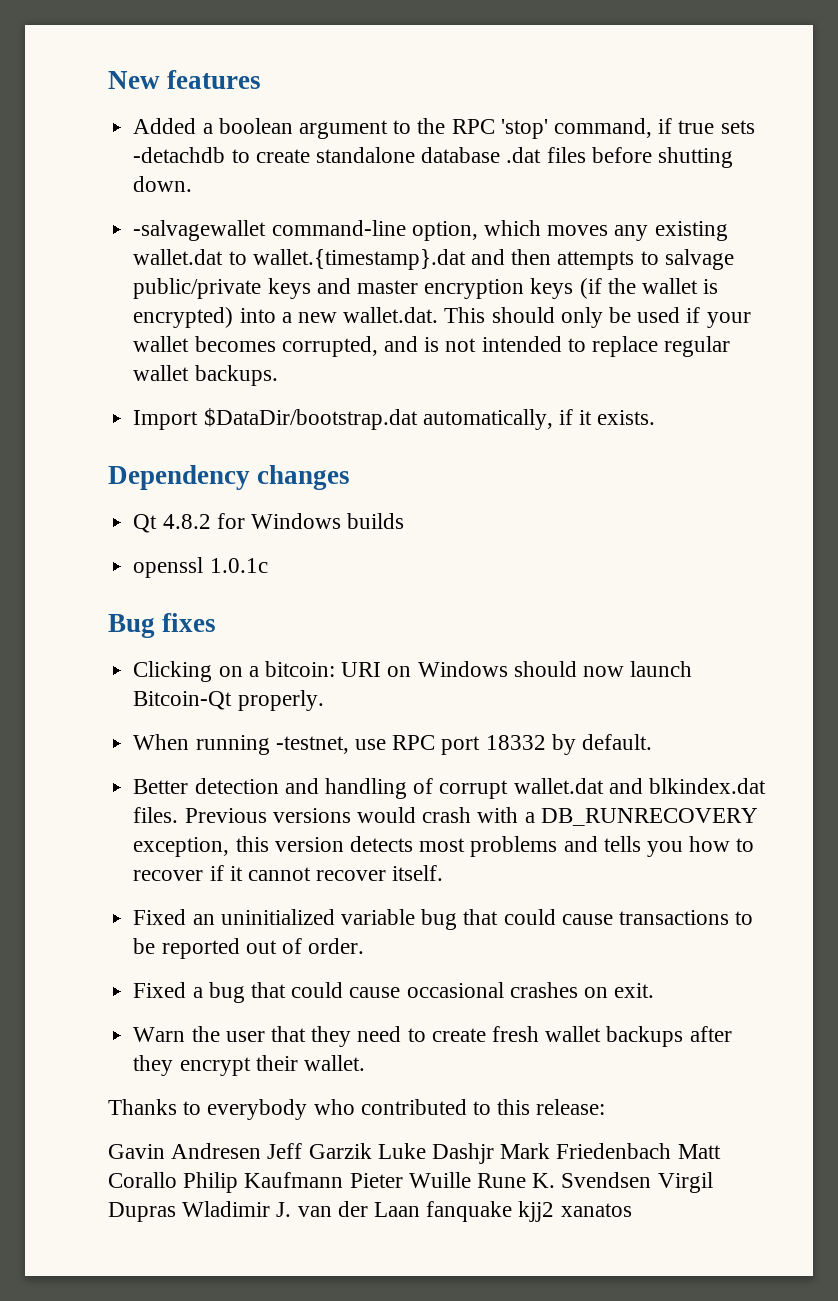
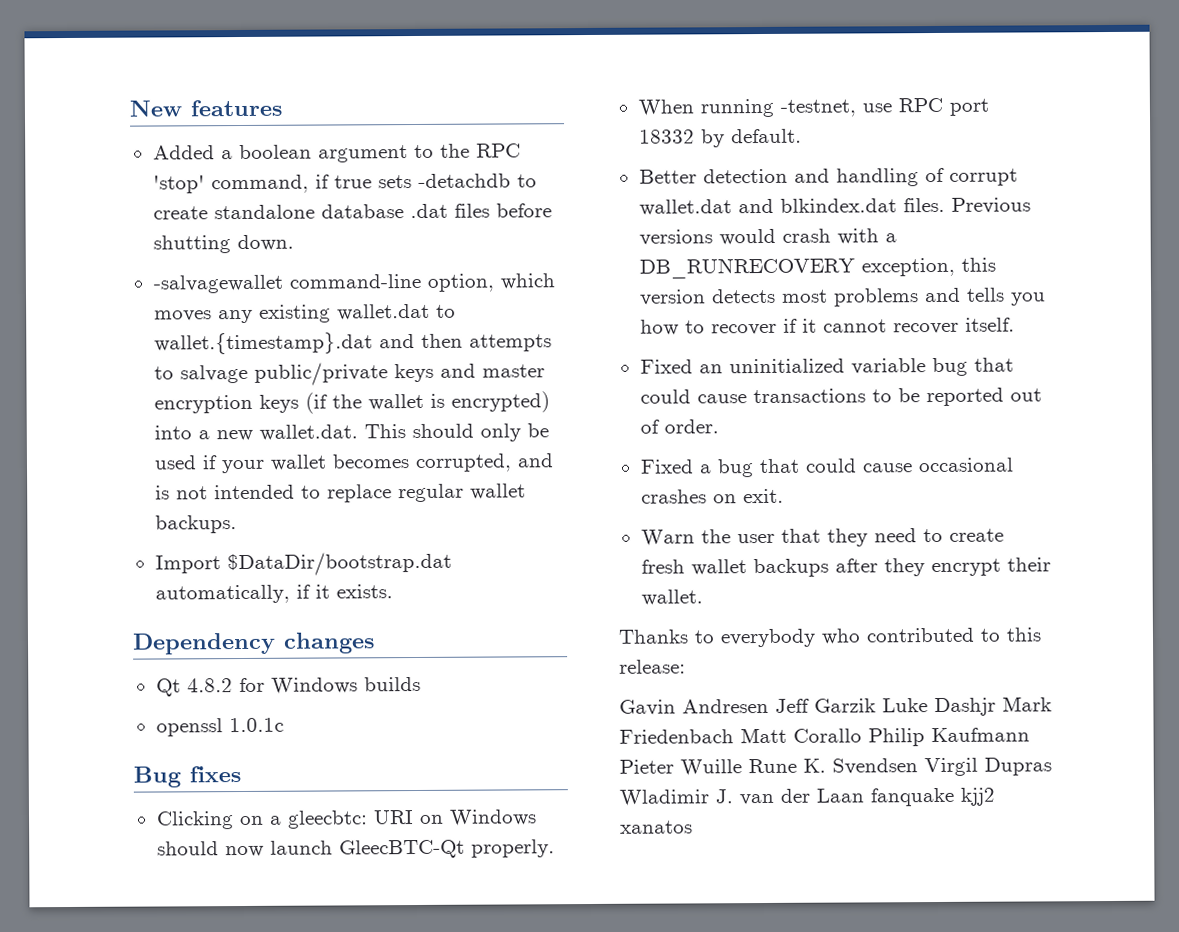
- Clicking on a bitcoin: URI on Windows should now launch Bitcoin-Qt properly.
+ Clicking on a gleecbtc: URI on Windows should now launch GleecBTC-Qt properly.

